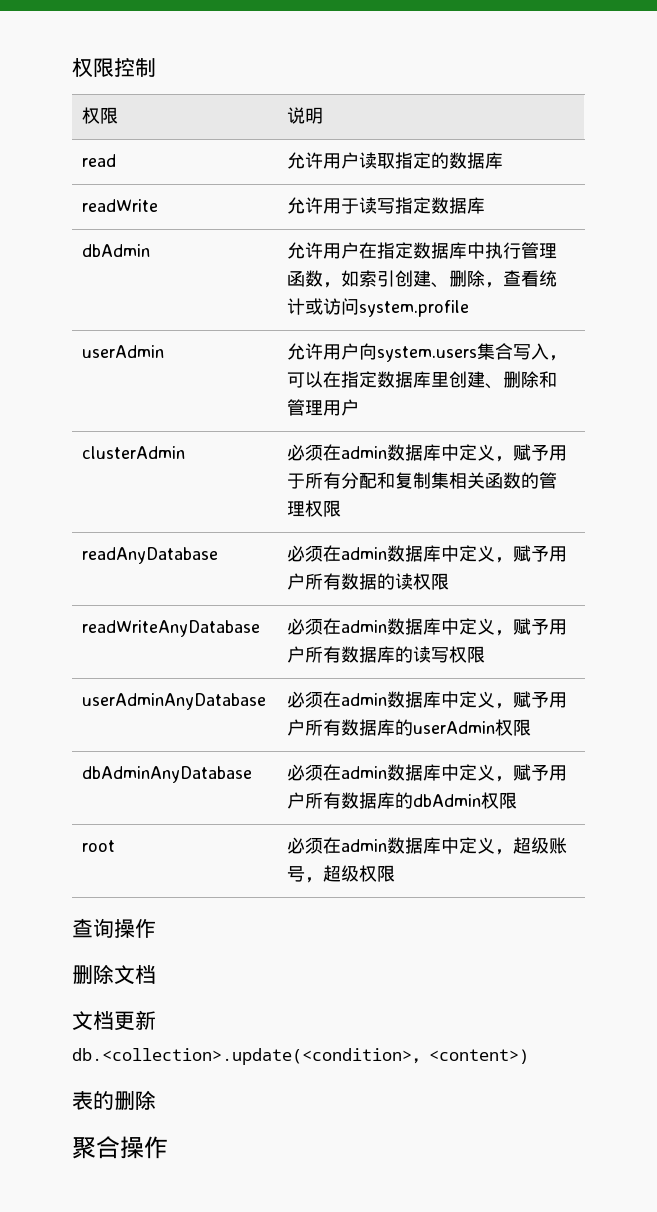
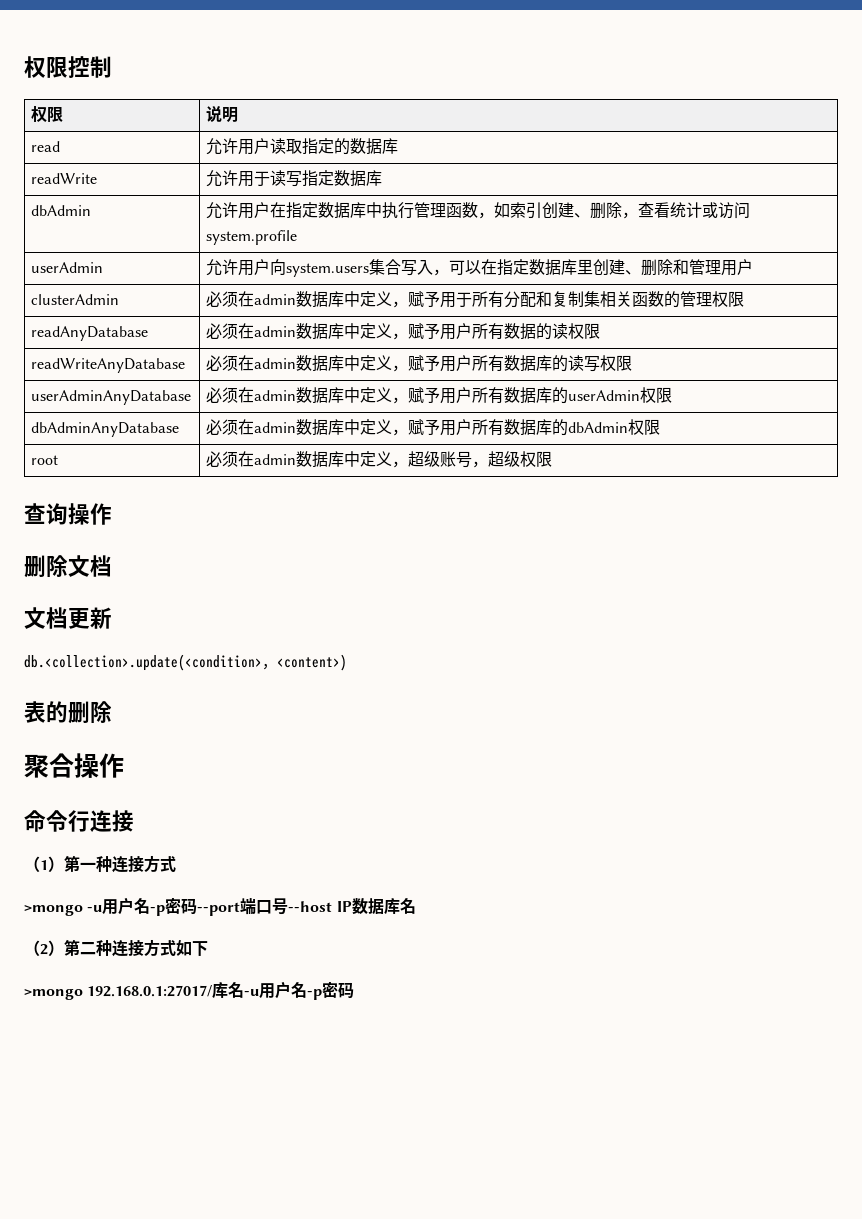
+ 命令行连接
+ （1）第一种连接方式
+ >mongo -u用户名-p密码--port端口号--host IP数据库名
+ （2）第二种连接方式如下
+ >mongo 192.168.0.1:27017/库名-u用户名-p密码

